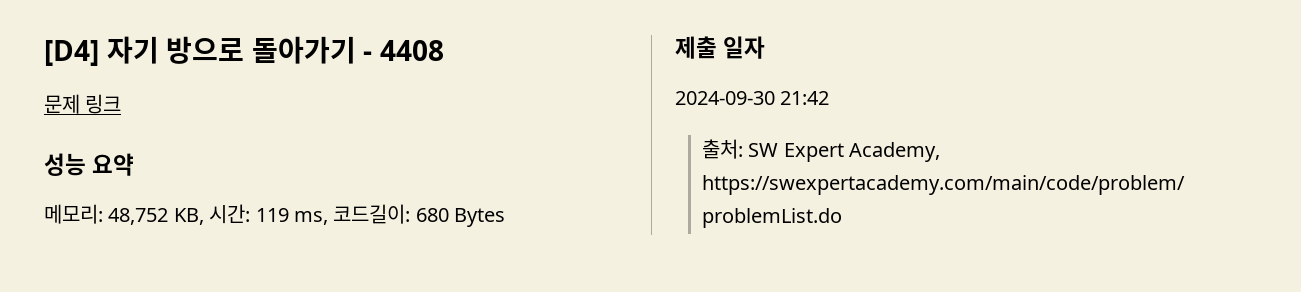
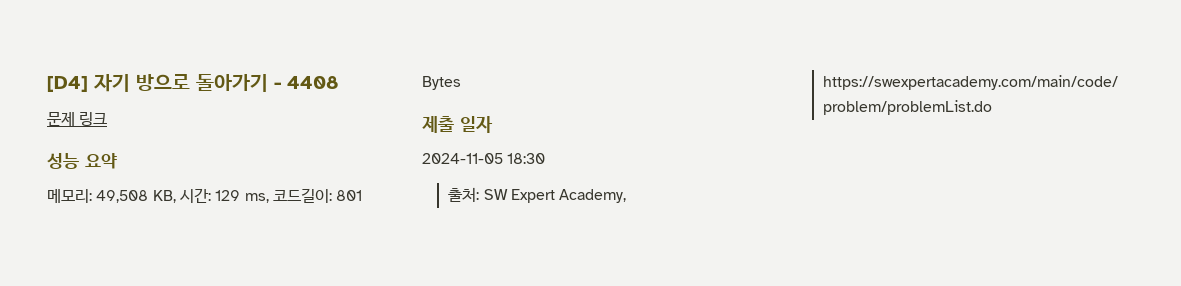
- 메모리: 48,752 KB, 시간: 119 ms, 코드길이: 680 Bytes
+ 메모리: 49,508 KB, 시간: 129 ms, 코드길이: 801 Bytes
- 2024-09-30 21:42
+ 2024-11-05 18:30

